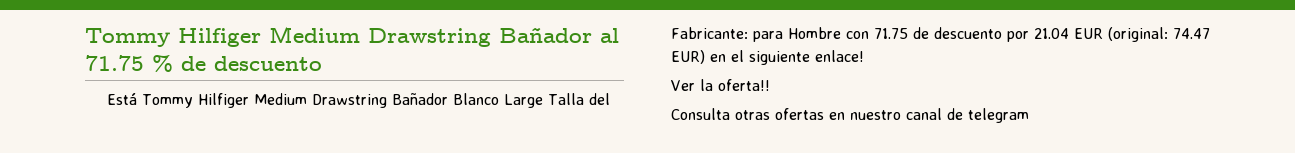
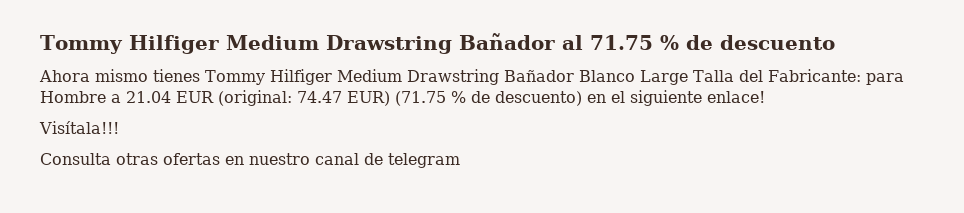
- Está Tommy Hilfiger Medium Drawstring Bañador Blanco Large Talla del Fabricante: para Hombre con 71.75 de descuento por 21.04 EUR (original: 74.47 EUR) en el siguiente enlace!
+ Ahora mismo tienes Tommy Hilfiger Medium Drawstring Bañador Blanco Large Talla del Fabricante: para Hombre a 21.04 EUR (original: 74.47 EUR) (71.75 % de descuento) en el siguiente enlace!
- Ver la oferta!!
+ Visítala!!!

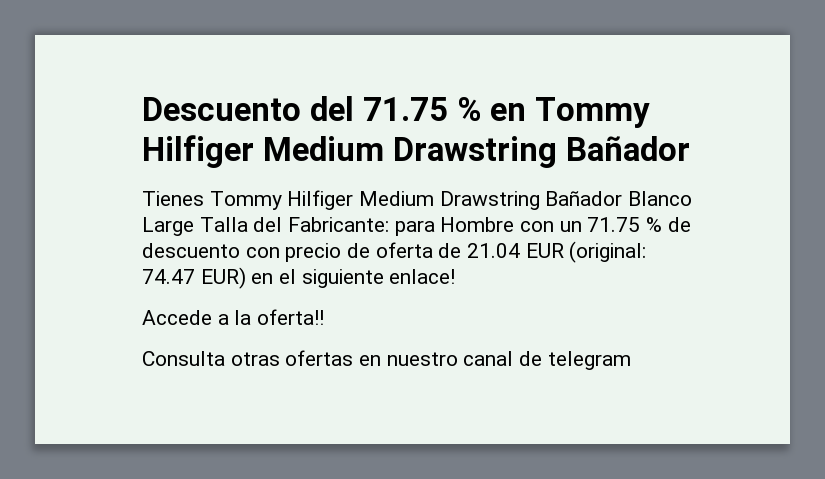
- Tommy Hilfiger Medium Drawstring Bañador al 71.75 % de descuento
- Ahora mismo tienes Tommy Hilfiger Medium Drawstring Bañador Blanco Large Talla del Fabricante: para Hombre a 21.04 EUR (original: 74.47 EUR) (71.75 % de descuento) en el siguiente enlace!
+ Descuento del 71.75 % en Tommy Hilfiger Medium Drawstring Bañador
+ Tienes Tommy Hilfiger Medium Drawstring Bañador Blanco Large Talla del Fabricante: para Hombre con un 71.75 % de descuento con precio de oferta de 21.04 EUR (original: 74.47 EUR) en el siguiente enlace!
- Visítala!!!
+ Accede a la oferta!!

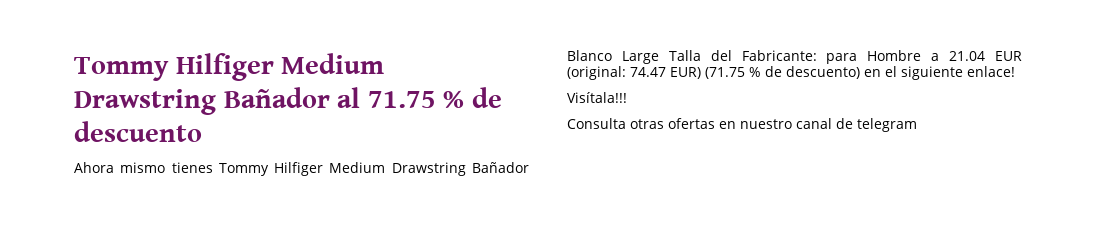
- Descuento del 71.75 % en Tommy Hilfiger Medium Drawstring Bañador
- Tienes Tommy Hilfiger Medium Drawstring Bañador Blanco Large Talla del Fabricante: para Hombre con un 71.75 % de descuento con precio de oferta de 21.04 EUR (original: 74.47 EUR) en el siguiente enlace!
+ Tommy Hilfiger Medium Drawstring Bañador al 71.75 % de descuento
+ Ahora mismo tienes Tommy Hilfiger Medium Drawstring Bañador Blanco Large Talla del Fabricante: para Hombre a 21.04 EUR (original: 74.47 EUR) (71.75 % de descuento) en el siguiente enlace!
- Accede a la oferta!!
+ Visítala!!!

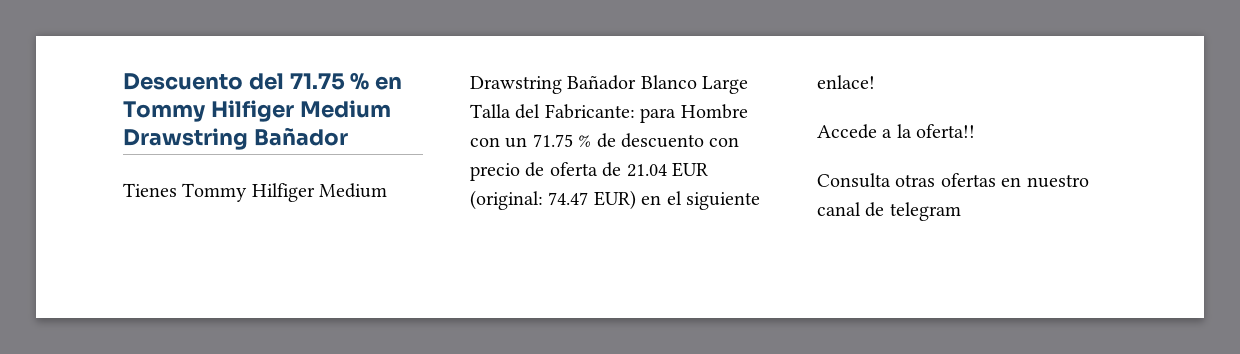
- Tommy Hilfiger Medium Drawstring Bañador al 71.75 % de descuento
- Ahora mismo tienes Tommy Hilfiger Medium Drawstring Bañador Blanco Large Talla del Fabricante: para Hombre a 21.04 EUR (original: 74.47 EUR) (71.75 % de descuento) en el siguiente enlace!
+ Descuento del 71.75 % en Tommy Hilfiger Medium Drawstring Bañador
+ Tienes Tommy Hilfiger Medium Drawstring Bañador Blanco Large Talla del Fabricante: para Hombre con un 71.75 % de descuento con precio de oferta de 21.04 EUR (original: 74.47 EUR) en el siguiente enlace!
- Visítala!!!
+ Accede a la oferta!!

